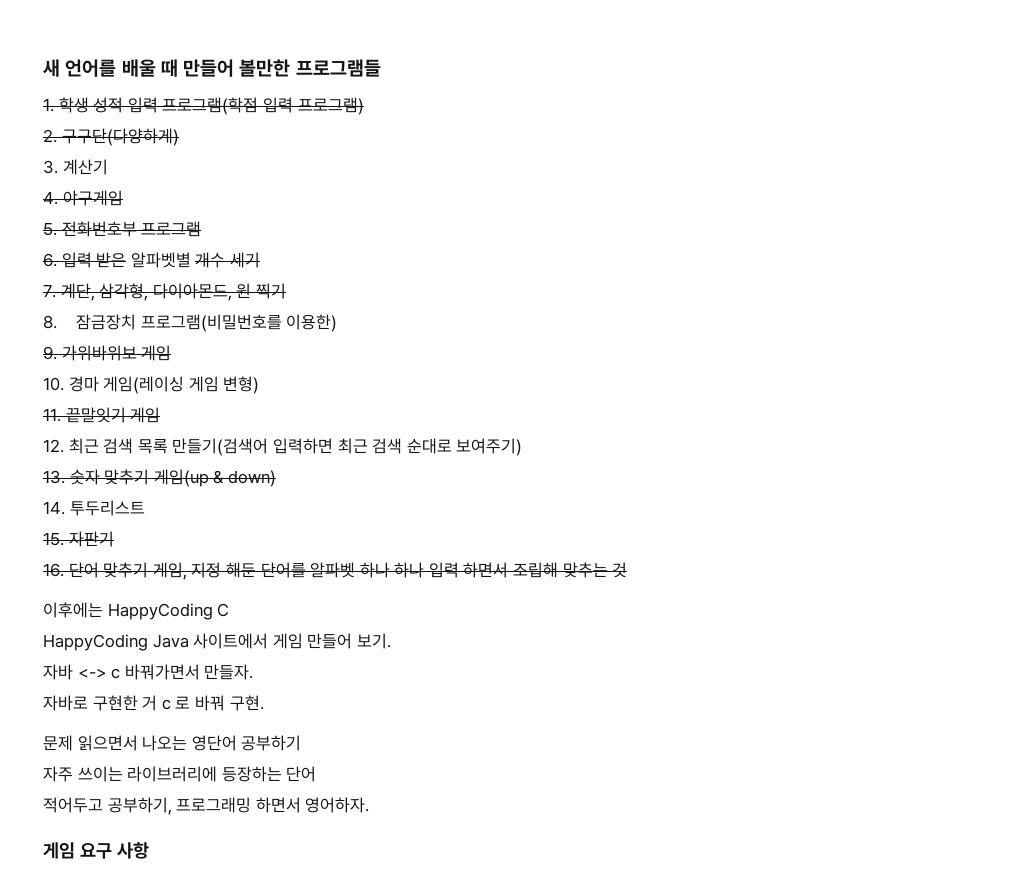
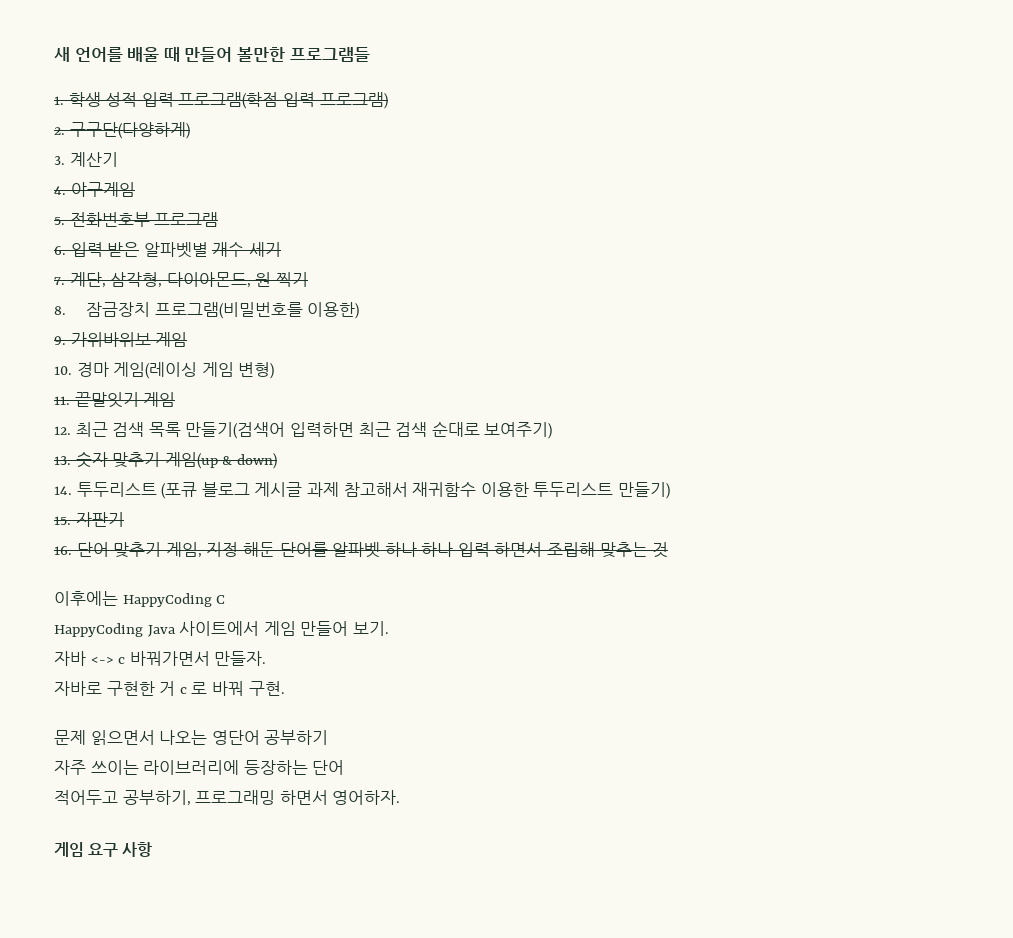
- 14. 투두리스트
+ 14. 투두리스트 (포큐 블로그 게시글 과제 참고해서 재귀함수 이용한 투두리스트 만들기)

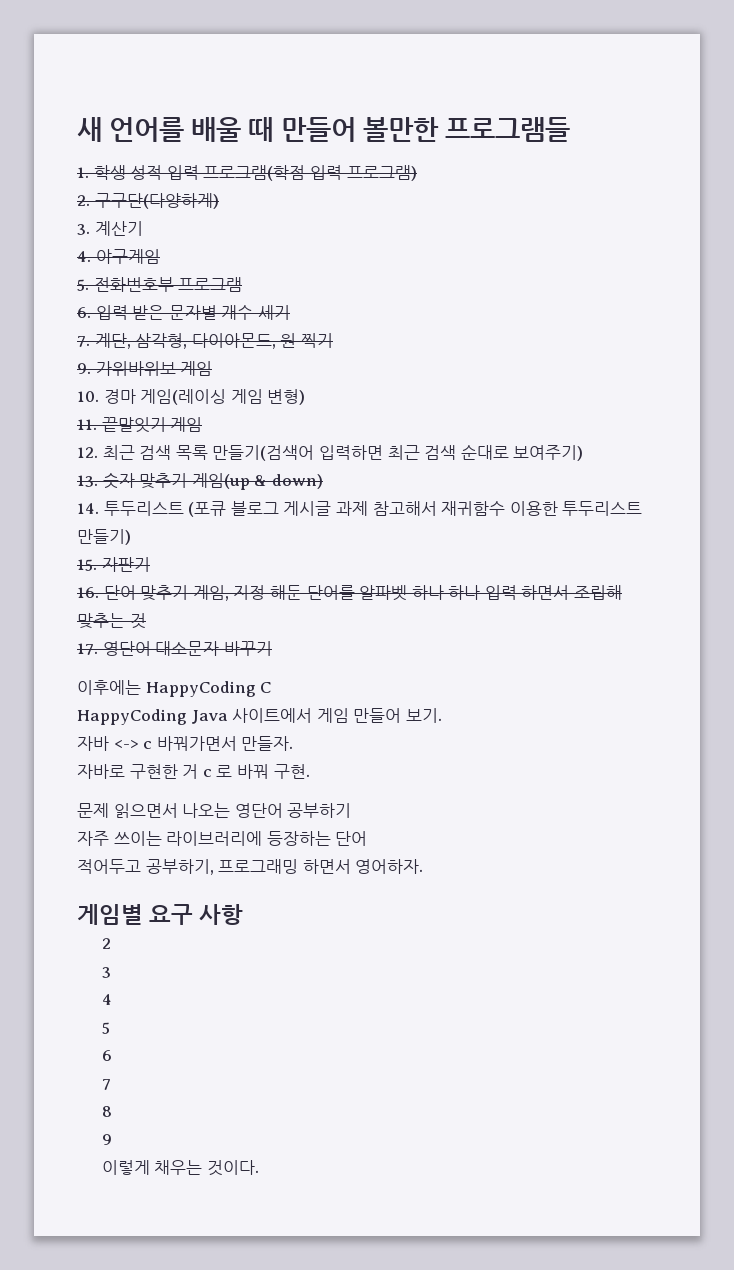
- 6. 입력 받은 알파벳별 개수 세기
+ 6. 입력 받은 문자별 개수 세기
- 8. 잠금장치 프로그램(비밀번호를 이용한)
+ 17. 영단어 대소문자 바꾸기
- 게임 요구 사항
+ 게임별 요구 사항
+ 2
+ 3
+ 4
+ 5
+ 6
+ 7
+ 8
+ 9
+ 이렇게 채우는 것이다.

